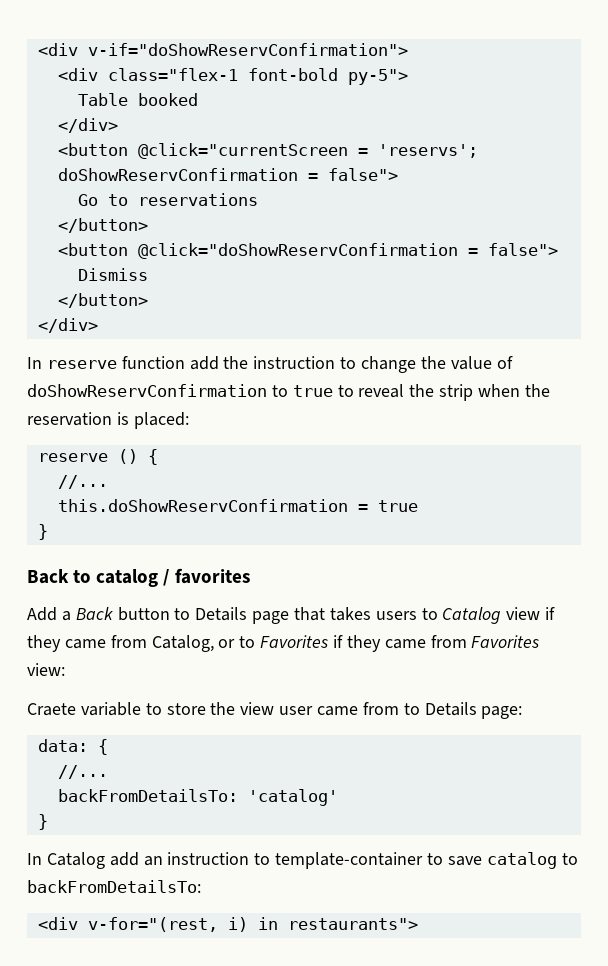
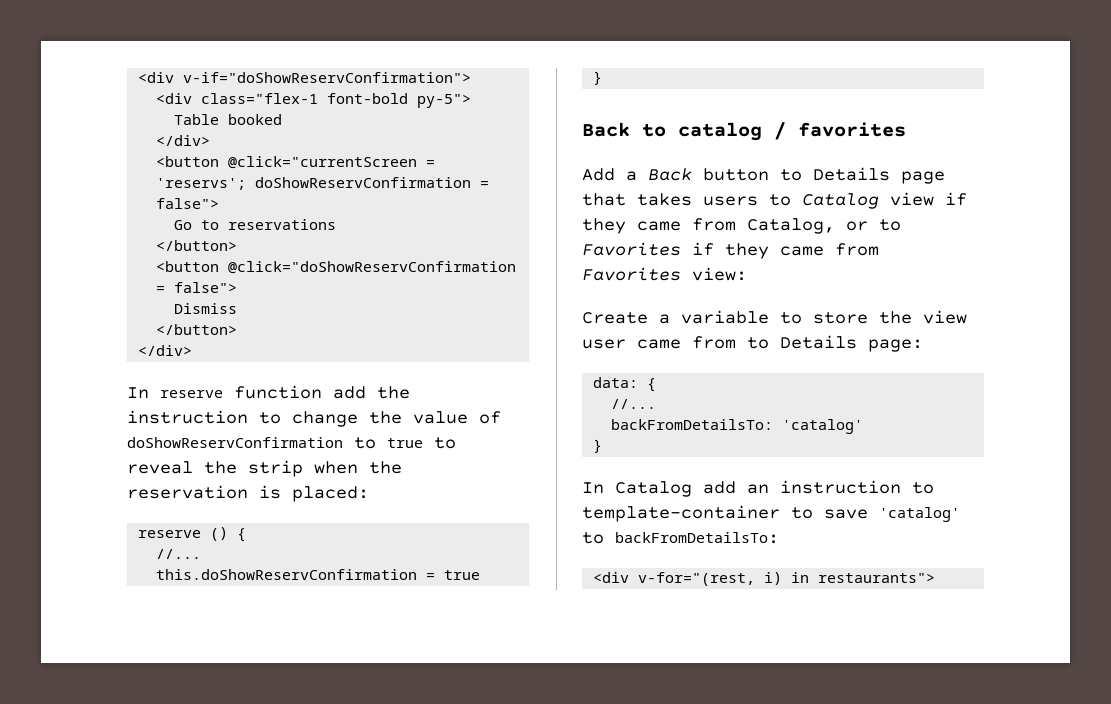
- Craete variable to store the view user came from to Details page:
+ Create a variable to store the view user came from to Details page:
- In Catalog add an instruction to template-container to save catalog to backFromDetailsTo:
+ In Catalog add an instruction to template-container to save 'catalog' to backFromDetailsTo:

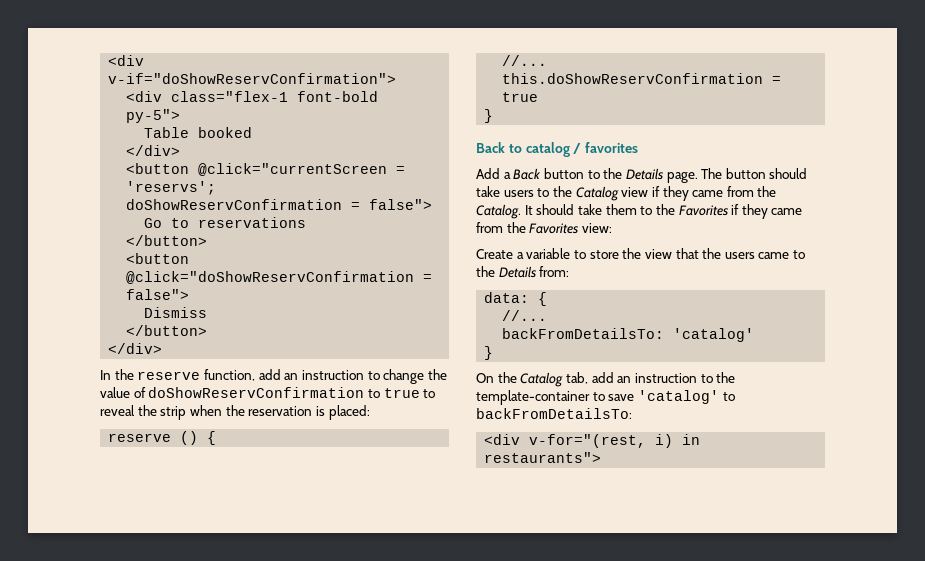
- In reserve function add the instruction to change the value of doShowReservConfirmation to true to reveal the strip when the reservation is placed:
+ In the reserve function, add an instruction to change the value of doShowReservConfirmation to true to reveal the strip when the reservation is placed:
- Add a Back button to Details page that takes users to Catalog view if they came from Catalog, or to Favorites if they came from Favorites view:
+ Add a Back button to the Details page. The button should take users to the Catalog view if they came from the Catalog. It should take them to the Favorites if they came from the Favorites view:
- Create a variable to store the view user came from to Details page:
+ Create a variable to store the view that the users came to the Details from:
- In Catalog add an instruction to template-container to save 'catalog' to backFromDetailsTo:
+ On the Catalog tab, add an instruction to the template-container to save 'catalog' to backFromDetailsTo:

